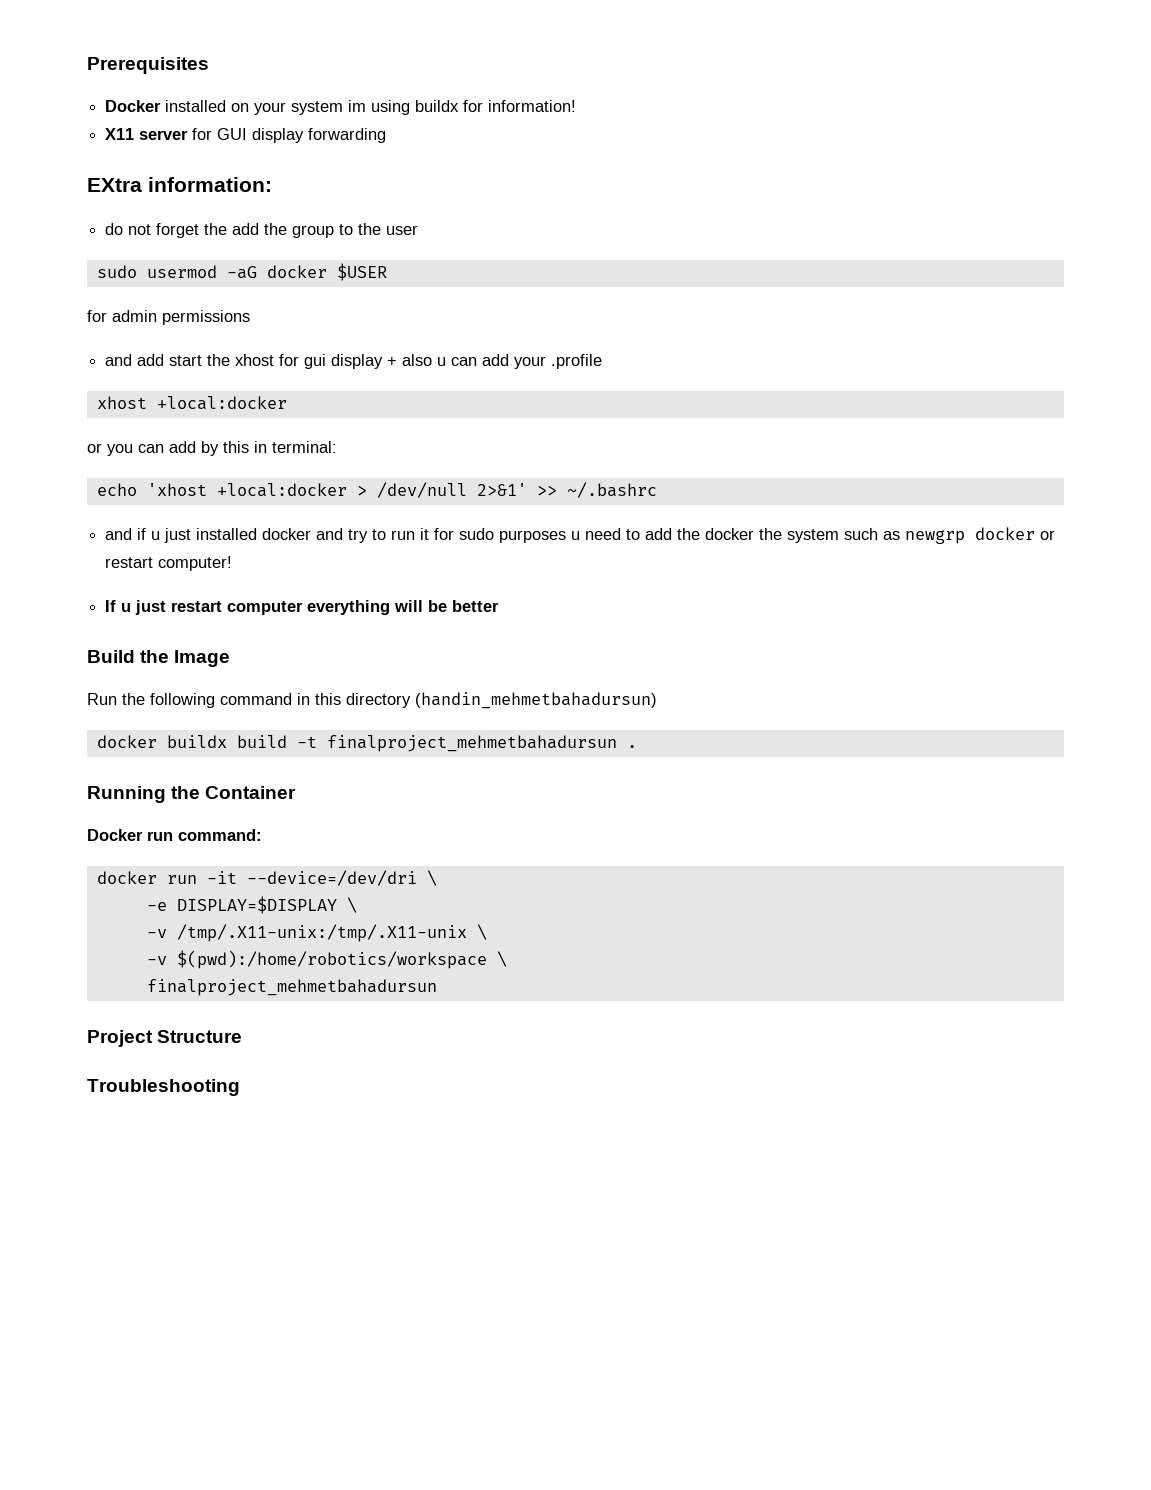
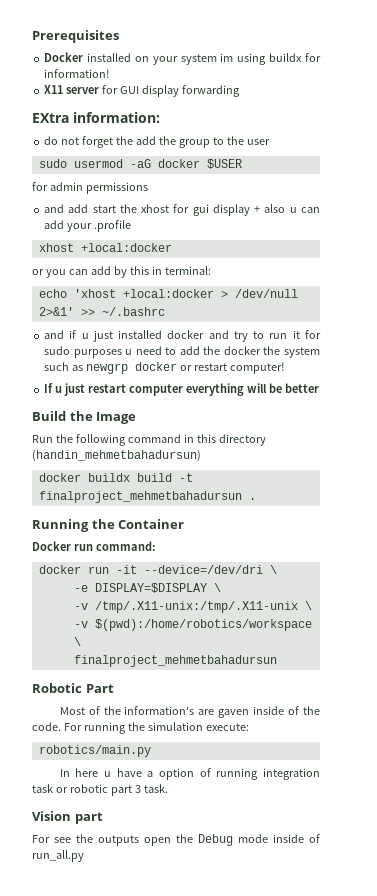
- Project Structure
- Troubleshooting
+ Robotic Part
+ Most of the information's are gaven inside of the code. For running the simulation execute:
+ robotics/main.py
+ In here u have a option of running integration task or robotic part 3 task.
+ Vision part
+ For see the outputs open the Debug mode inside of run_all.py

